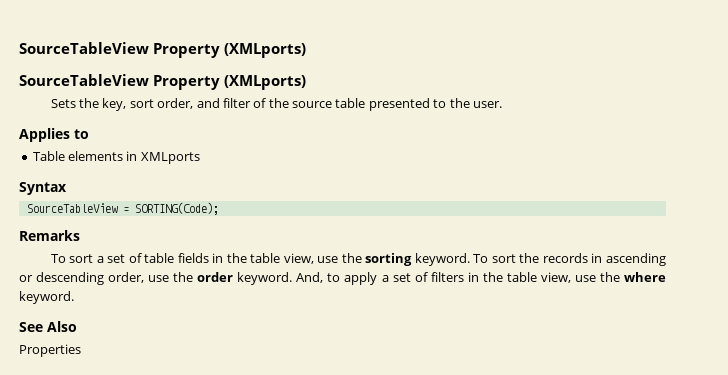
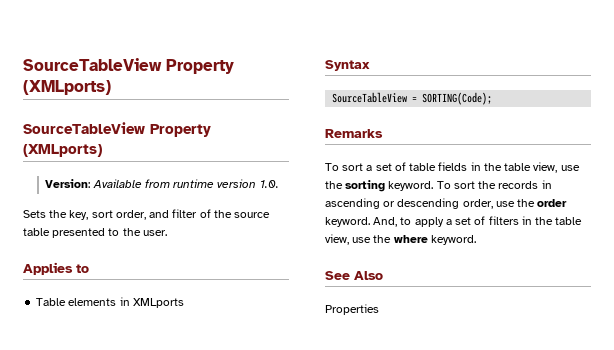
+ Version: Available from runtime version 1.0.

